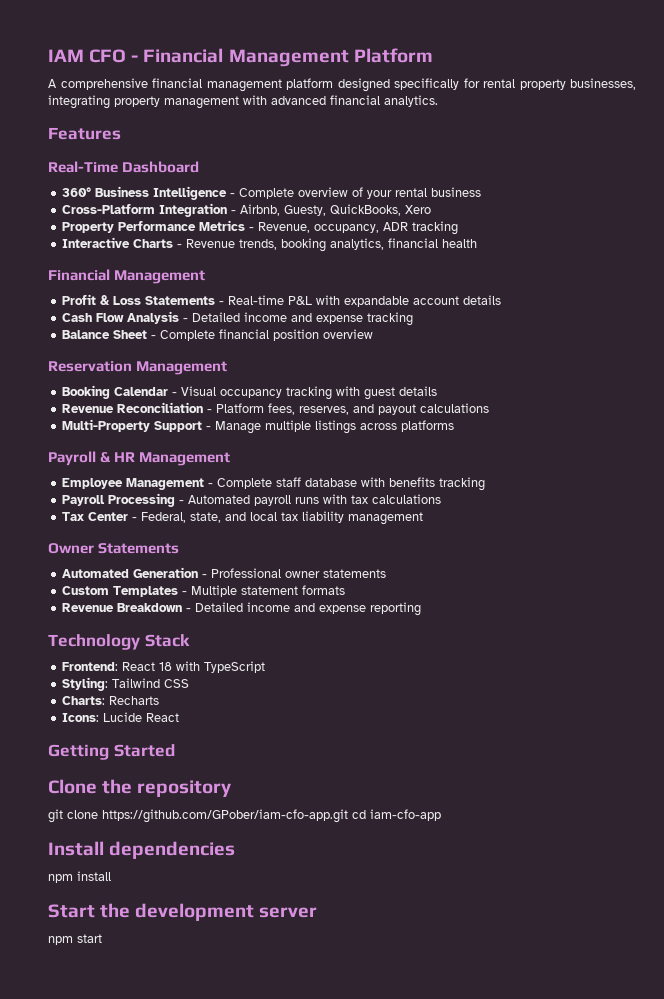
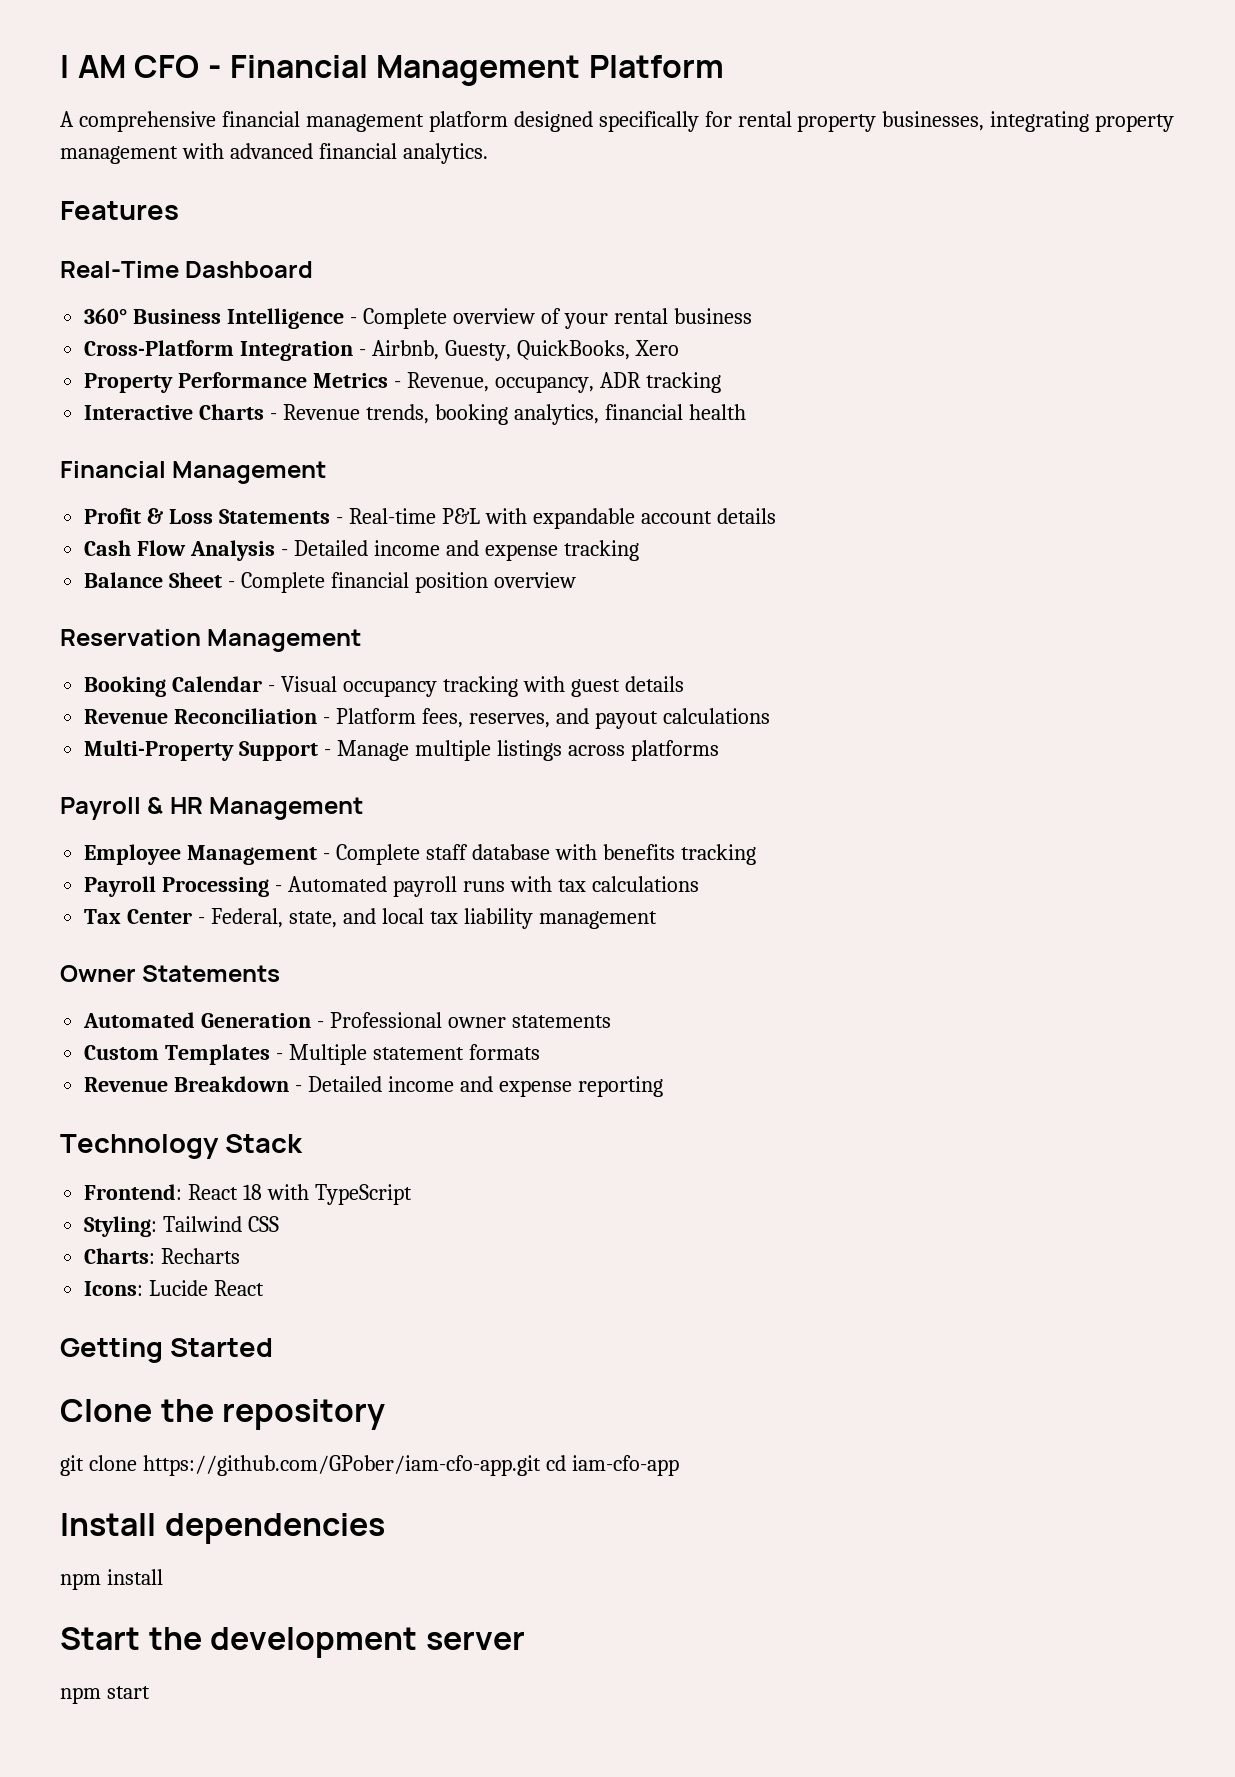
- IAM CFO - Financial Management Platform
+ I AM CFO - Financial Management Platform

